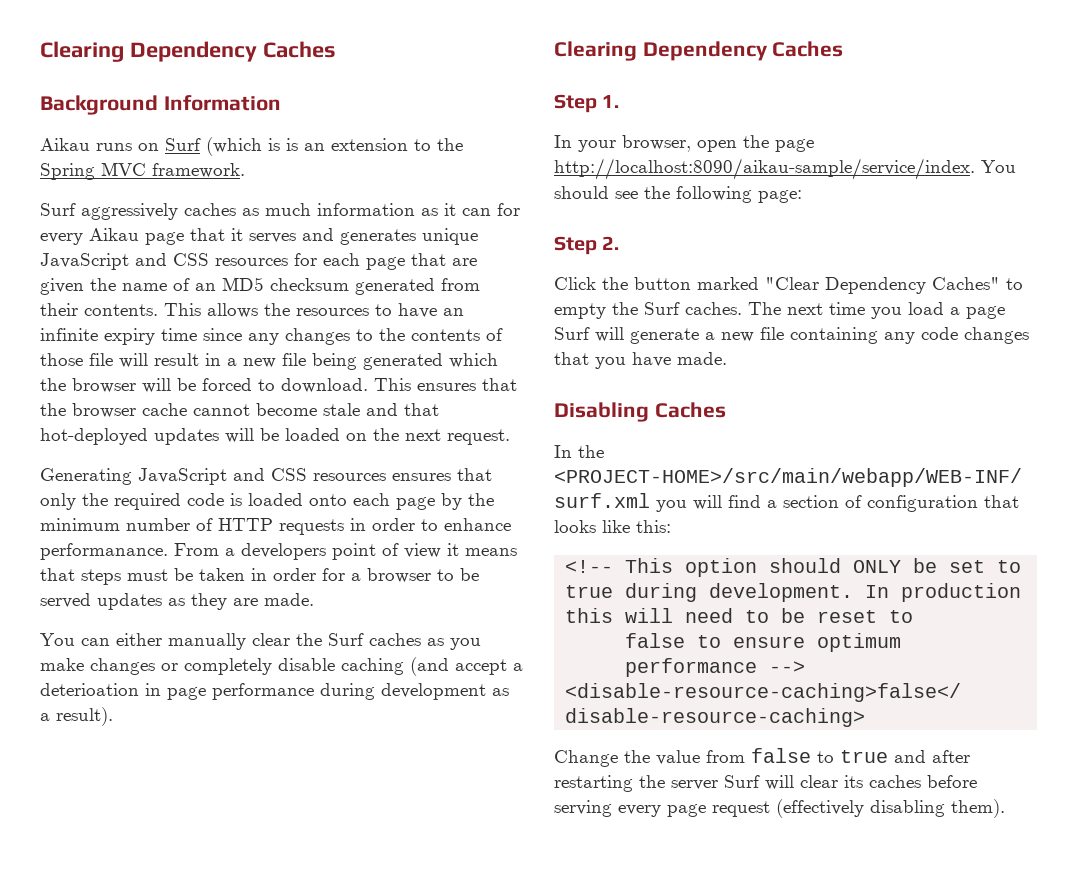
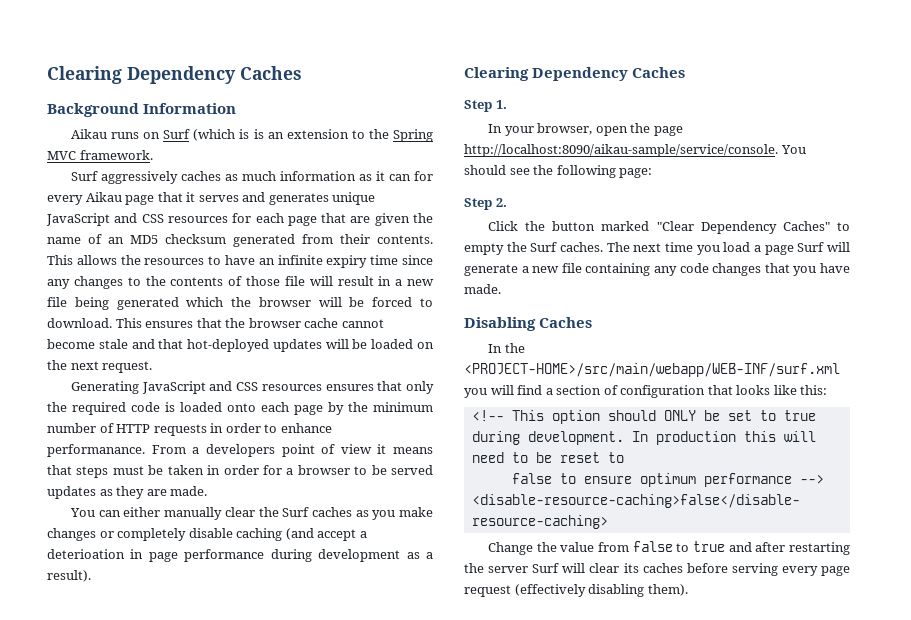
- In your browser, open the page http://localhost:8090/aikau-sample/service/index.
+ In your browser, open the page http://localhost:8090/aikau-sample/service/console.

